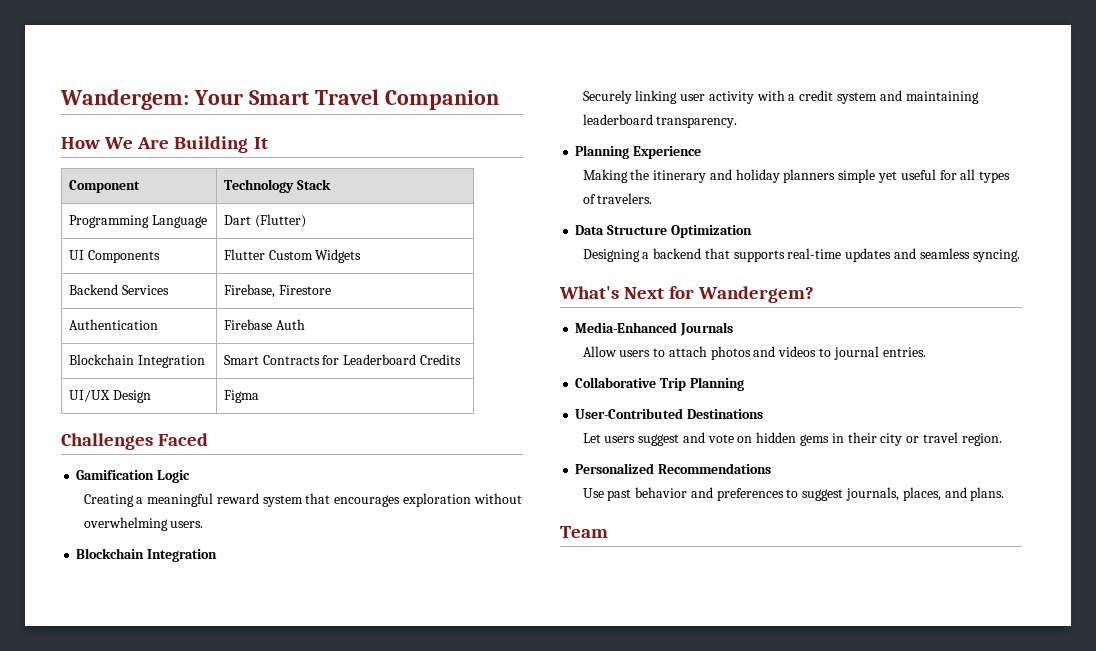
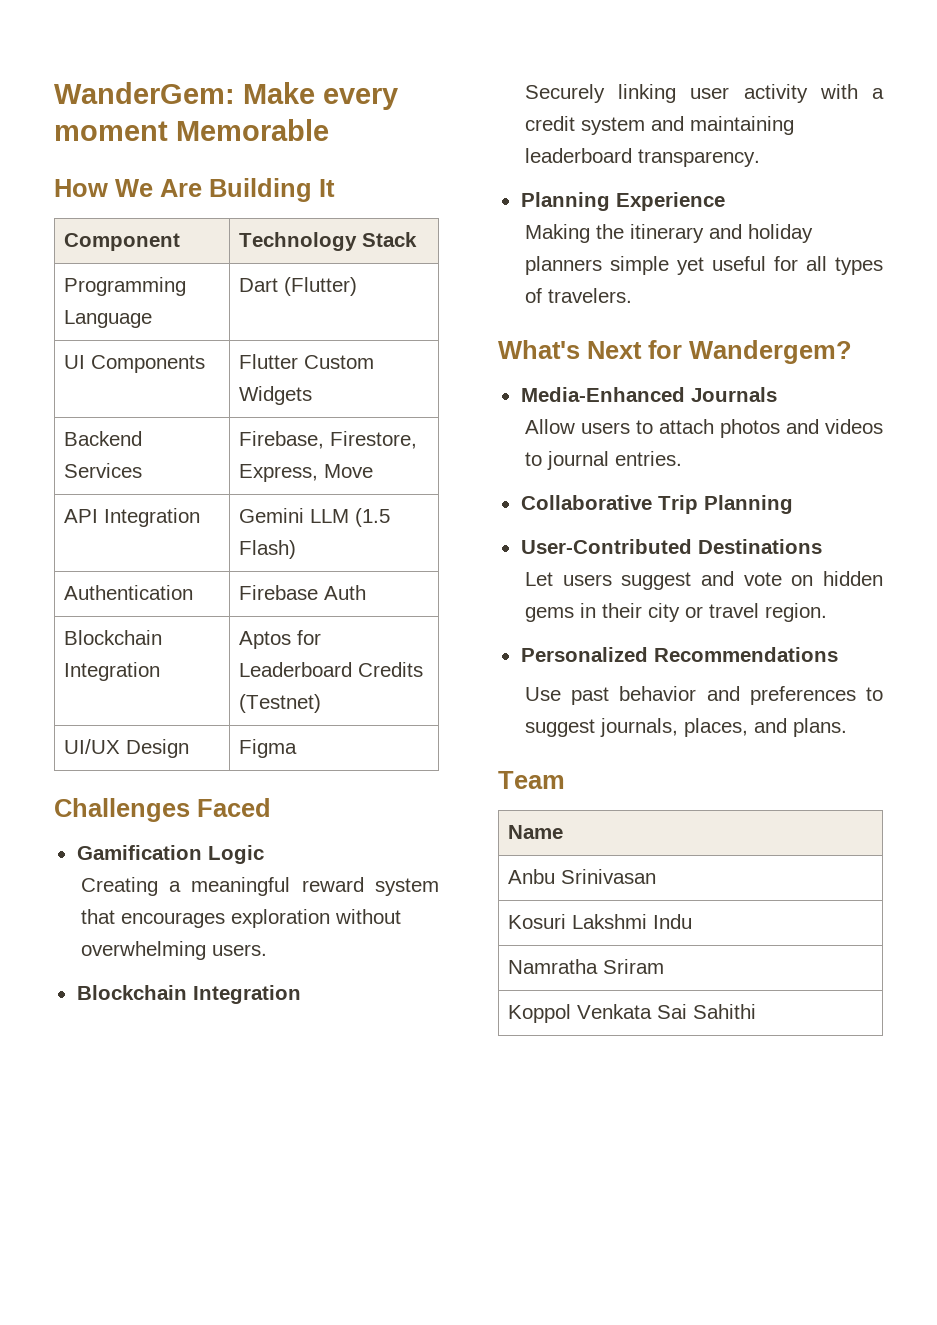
- Wandergem: Your Smart Travel Companion
+ WanderGem: Make every moment Memorable
- Backend Services | Firebase, Firestore
+ Backend Services | Firebase, Firestore, Express, Move
+ API Integration | Gemini LLM (1.5 Flash)
- Blockchain Integration | Smart Contracts for Leaderboard Credits
+ Blockchain Integration | Aptos for Leaderboard Credits (Testnet)
- Data Structure Optimization
- Designing a backend that supports real-time updates and seamless syncing.
+ Name
+ Anbu Srinivasan
+ Kosuri Lakshmi Indu
+ Namratha Sriram
+ Koppol Venkata Sai Sahithi

